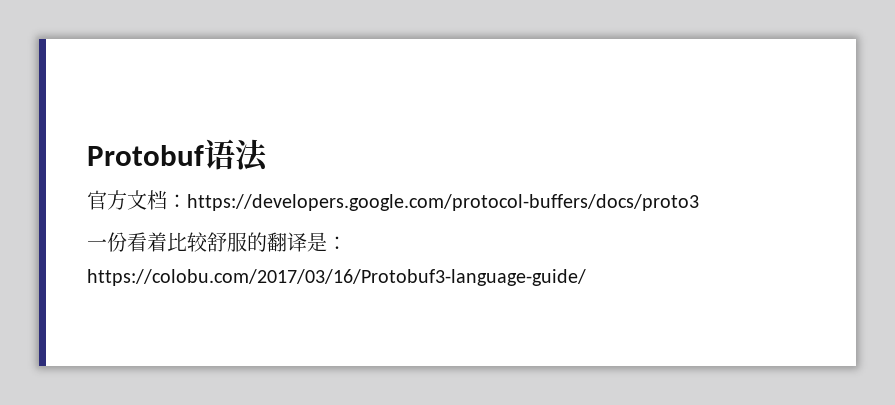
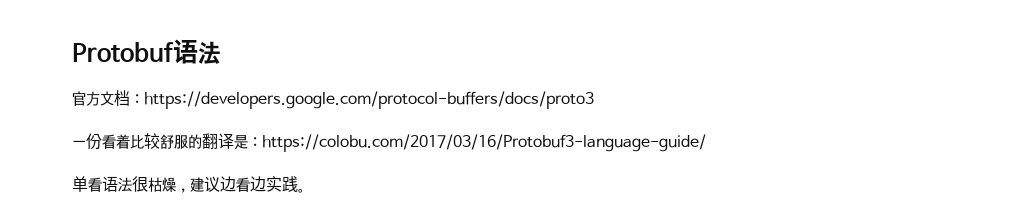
+ 单看语法很枯燥，建议边看边实践。

